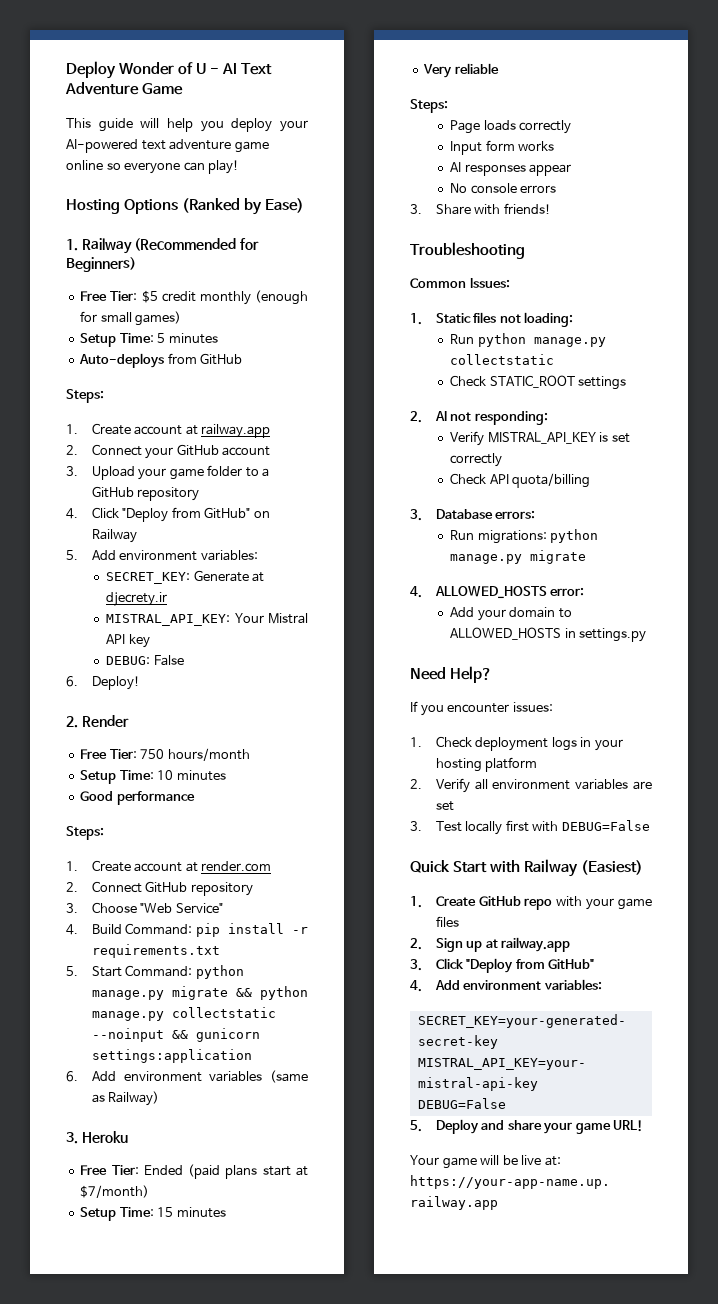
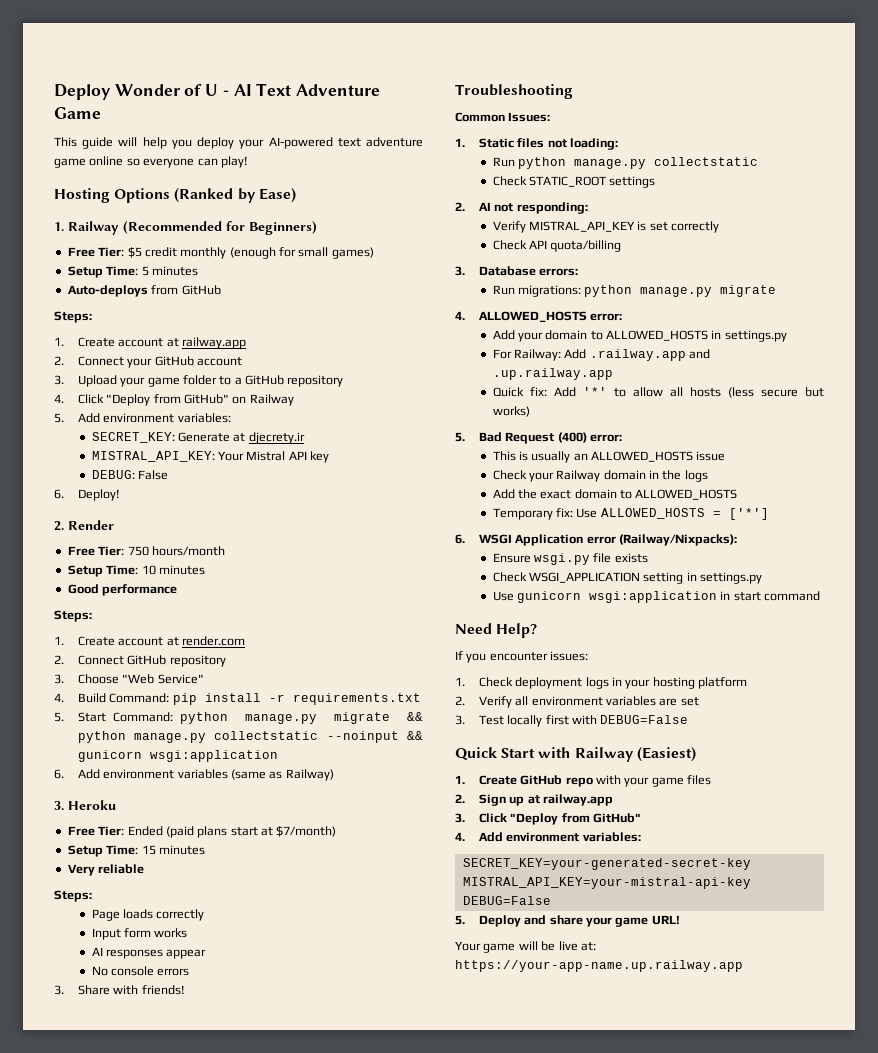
- 5. Start Command: python manage.py migrate && python manage.py collectstatic --noinput && gunicorn settings:application
+ 5. Start Command: python manage.py migrate && python manage.py collectstatic --noinput && gunicorn wsgi:application
+ For Railway: Add .railway.app and .up.railway.app
+ Quick fix: Add '*' to allow all hosts (less secure but works)
+ 5. Bad Request (400) error:
+ This is usually an ALLOWED_HOSTS issue
+ Check your Railway domain in the logs
+ Add the exact domain to ALLOWED_HOSTS
+ Temporary fix: Use ALLOWED_HOSTS = ['*']
+ 6. WSGI Application error (Railway/Nixpacks):
+ Ensure wsgi.py file exists
+ Check WSGI_APPLICATION setting in settings.py
+ Use gunicorn wsgi:application in start command

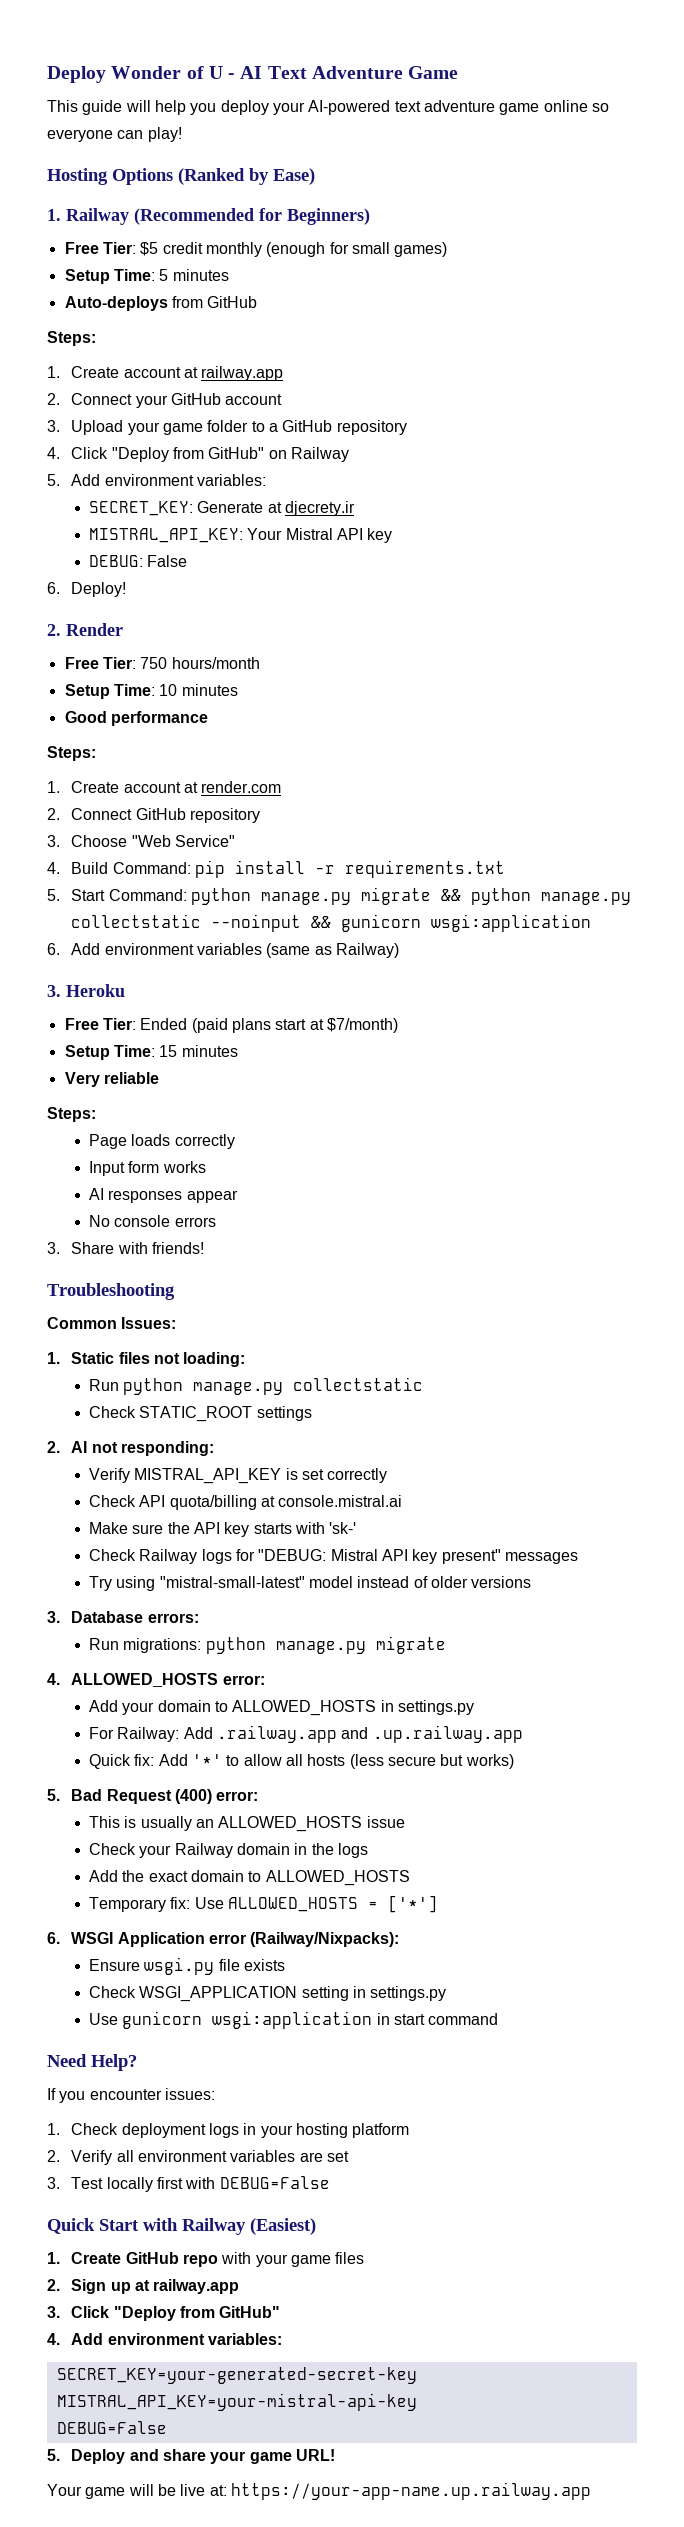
- Check API quota/billing
+ Check API quota/billing at console.mistral.ai
+ Make sure the API key starts with 'sk-'
+ Check Railway logs for "DEBUG: Mistral API key present" messages
+ Try using "mistral-small-latest" model instead of older versions

